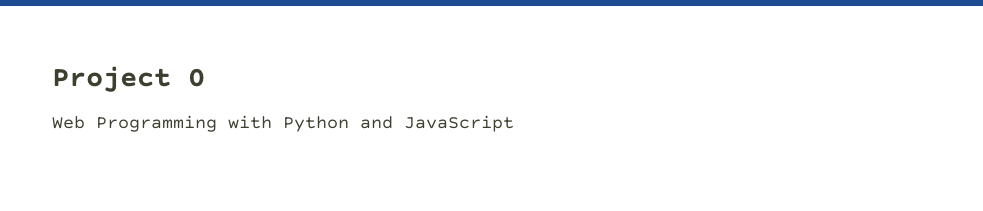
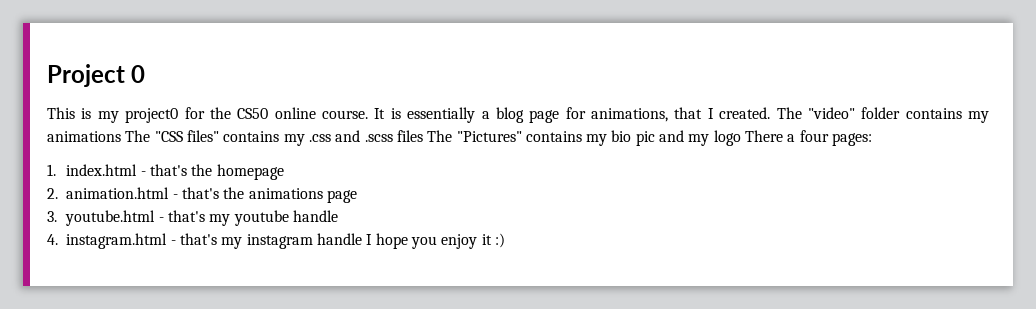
- Web Programming with Python and JavaScript
+ This is my project0 for the CS50 online course. It is essentially a blog page for animations, that I created. The "video" folder contains my animations The "CSS files" contains my .css and .scss files The "Pictures" contains my bio pic and my logo There a four pages:
+ 1. index.html - that's the homepage
+ 2. animation.html - that's the animations page
+ 3. youtube.html - that's my youtube handle
+ 4. instagram.html - that's my instagram handle I hope you enjoy it :)

